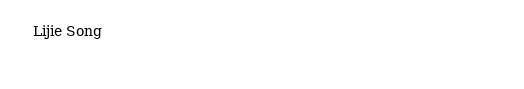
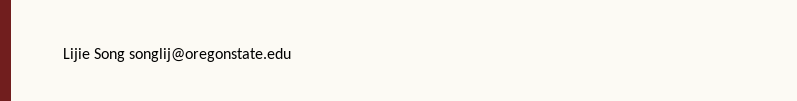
- Lijie Song
+ Lijie Song songlij@oregonstate.edu

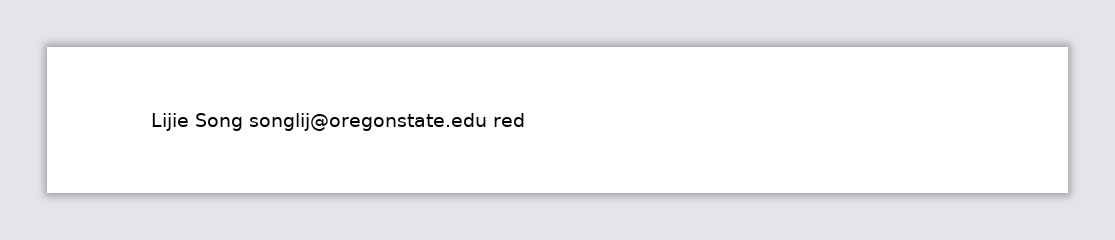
- Lijie Song songlij@oregonstate.edu
+ Lijie Song songlij@oregonstate.edu red

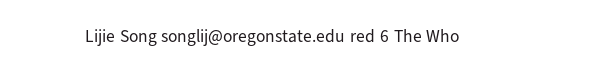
- Lijie Song songlij@oregonstate.edu red
+ Lijie Song songlij@oregonstate.edu red 6 The Who

